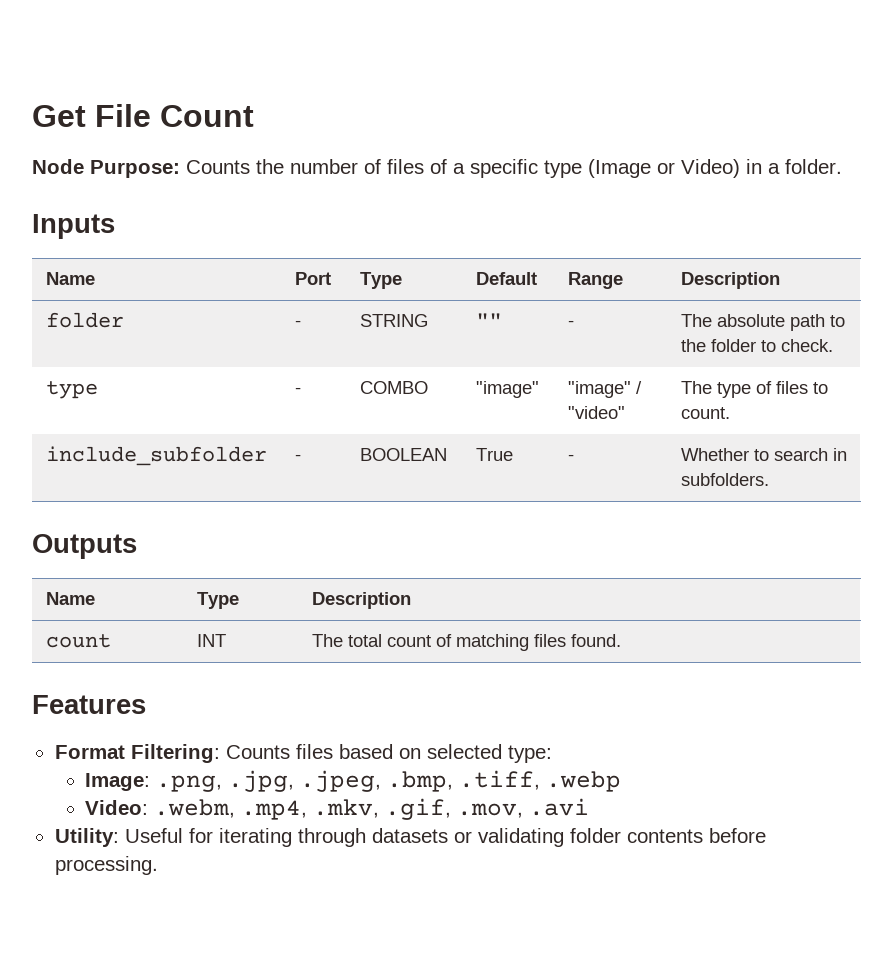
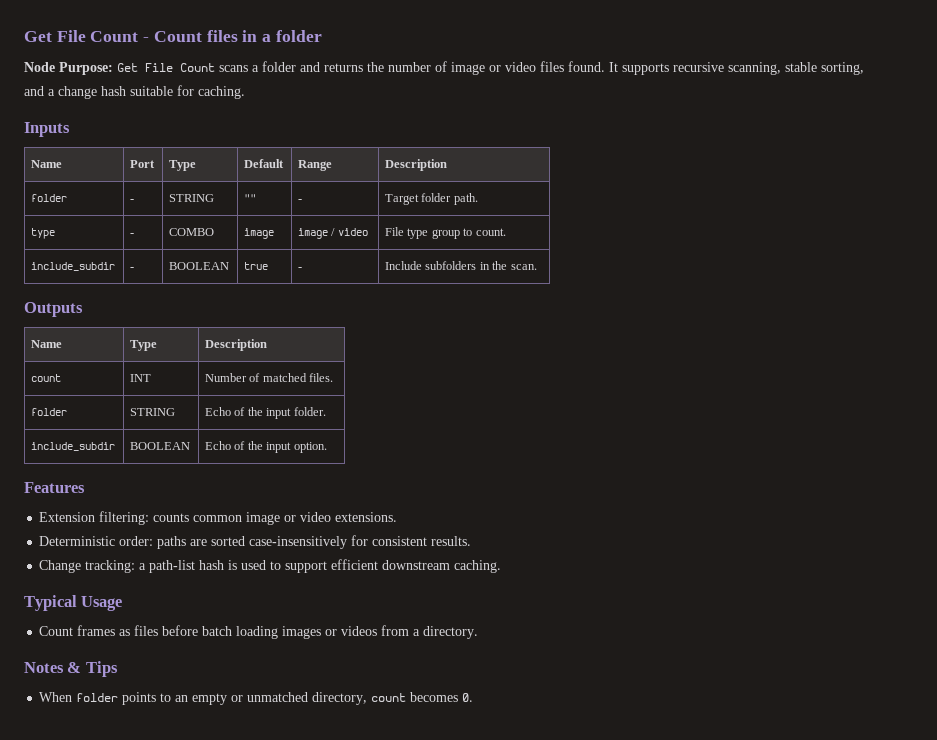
- Get File Count
- Node Purpose: Counts the number of files of a specific type (Image or Video) in a folder.
+ Get File Count - Count files in a folder
+ Node Purpose: Get File Count scans a folder and returns the number of image or video files found. It supports recursive scanning, stable sorting, and a change hash suitable for caching.
- folder | - | STRING | "" | - | The absolute path to the folder to check.
- type | - | COMBO | "image" | "image" / "video" | The type of files to count.
+ folder | - | STRING | "" | - | Target folder path.
+ type | - | COMBO | image | image / video | File type group to count.
- include_subfolder | - | BOOLEAN | True | - | Whether to search in subfolders.
+ include_subdir | - | BOOLEAN | true | - | Include subfolders in the scan.
- count | INT | The total count of matching files found.
+ count | INT | Number of matched files.
+ folder | STRING | Echo of the input folder.
+ include_subdir | BOOLEAN | Echo of the input option.
  Features
- Format Filtering: Counts files based on selected type:
- Image: .png, .jpg, .jpeg, .bmp, .tiff, .webp
- Video: .webm, .mp4, .mkv, .gif, .mov, .avi
- Utility: Useful for iterating through datasets or validating folder contents before processing.
+ Extension filtering: counts common image or video extensions.
+ Deterministic order: paths are sorted case-insensitively for consistent results.
+ Change tracking: a path-list hash is used to support efficient downstream caching.
+ Typical Usage
+ Count frames as files before batch loading images or videos from a directory.
+ Notes & Tips
+ When folder points to an empty or unmatched directory, count becomes 0.

